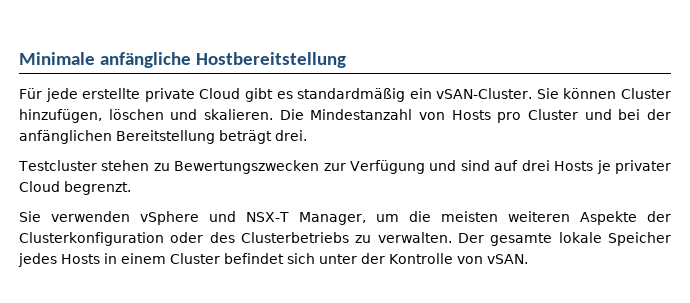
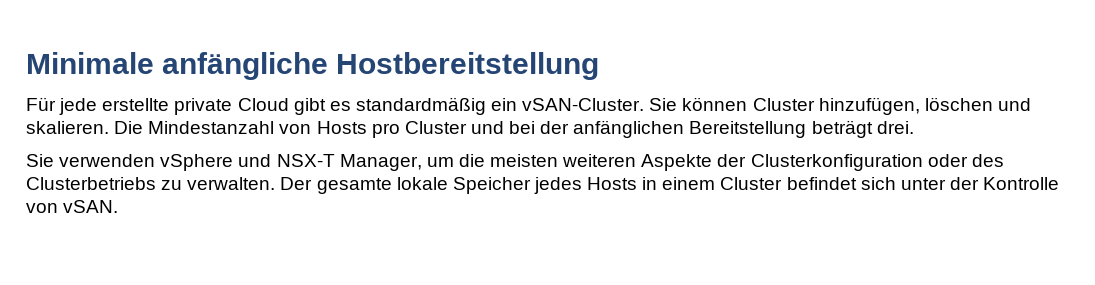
- Testcluster stehen zu Bewertungszwecken zur Verfügung und sind auf drei Hosts je privater Cloud begrenzt.

